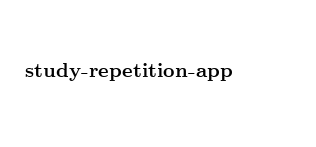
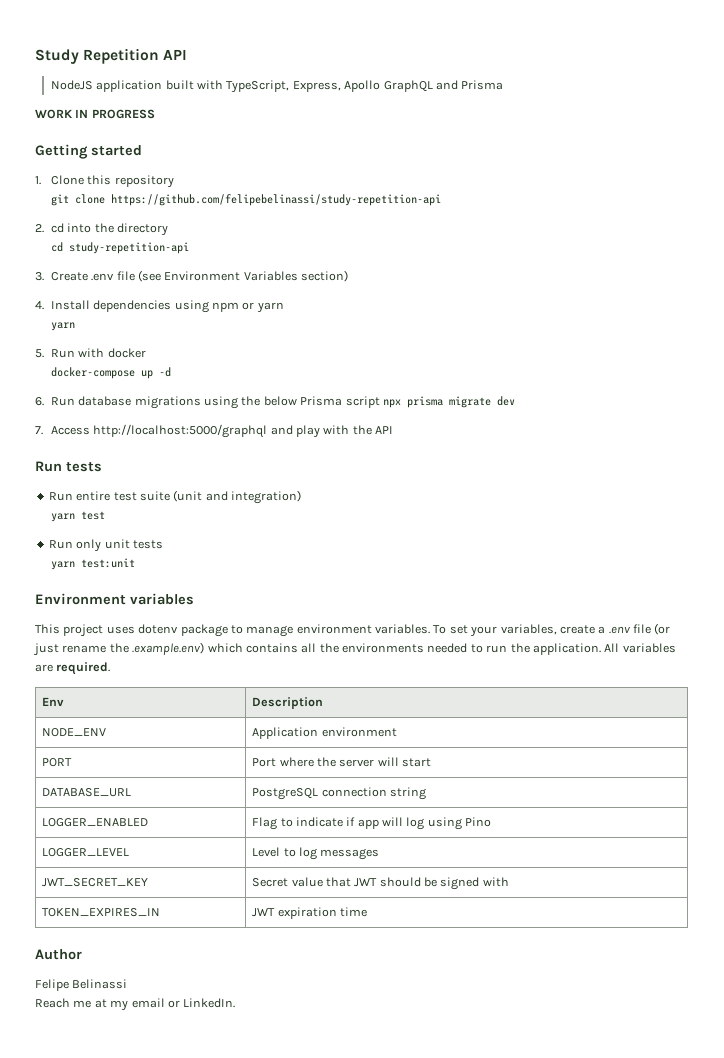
- study-repetition-app
+ Study Repetition API
+ NodeJS application built with TypeScript, Express, Apollo GraphQL and Prisma
+ WORK IN PROGRESS
+ Getting started
+ 1. Clone this repository
+ git clone https://github.com/felipebelinassi/study-repetition-api
+ 2. cd into the directory
+ cd study-repetition-api
+ 3. Create .env file (see Environment Variables section)
+ 4. Install dependencies using npm or yarn
+ yarn
+ 5. Run with docker
+ docker-compose up -d
+ 6. Run database migrations using the below Prisma script npx prisma migrate dev
+ 7. Access http://localhost:5000/graphql and play with the API
+ Run tests
+ Run entire test suite (unit and integration)
+ yarn test
+ Run only unit tests
+ yarn test:unit
+ Environment variables
+ This project uses dotenv package to manage environment variables. To set your variables, create a .env file (or just rename the .example.env) which contains all the environments needed to run the application. All variables are required.
+ Env | Description
+ NODE_ENV | Application environment
+ PORT | Port where the server will start
+ DATABASE_URL | PostgreSQL connection string
+ LOGGER_ENABLED | Flag to indicate if app will log using Pino
+ LOGGER_LEVEL | Level to log messages
+ JWT_SECRET_KEY | Secret value that JWT should be signed with
+ TOKEN_EXPIRES_IN | JWT expiration time
+ Author
+ Felipe Belinassi
+ Reach me at my email or LinkedIn.

